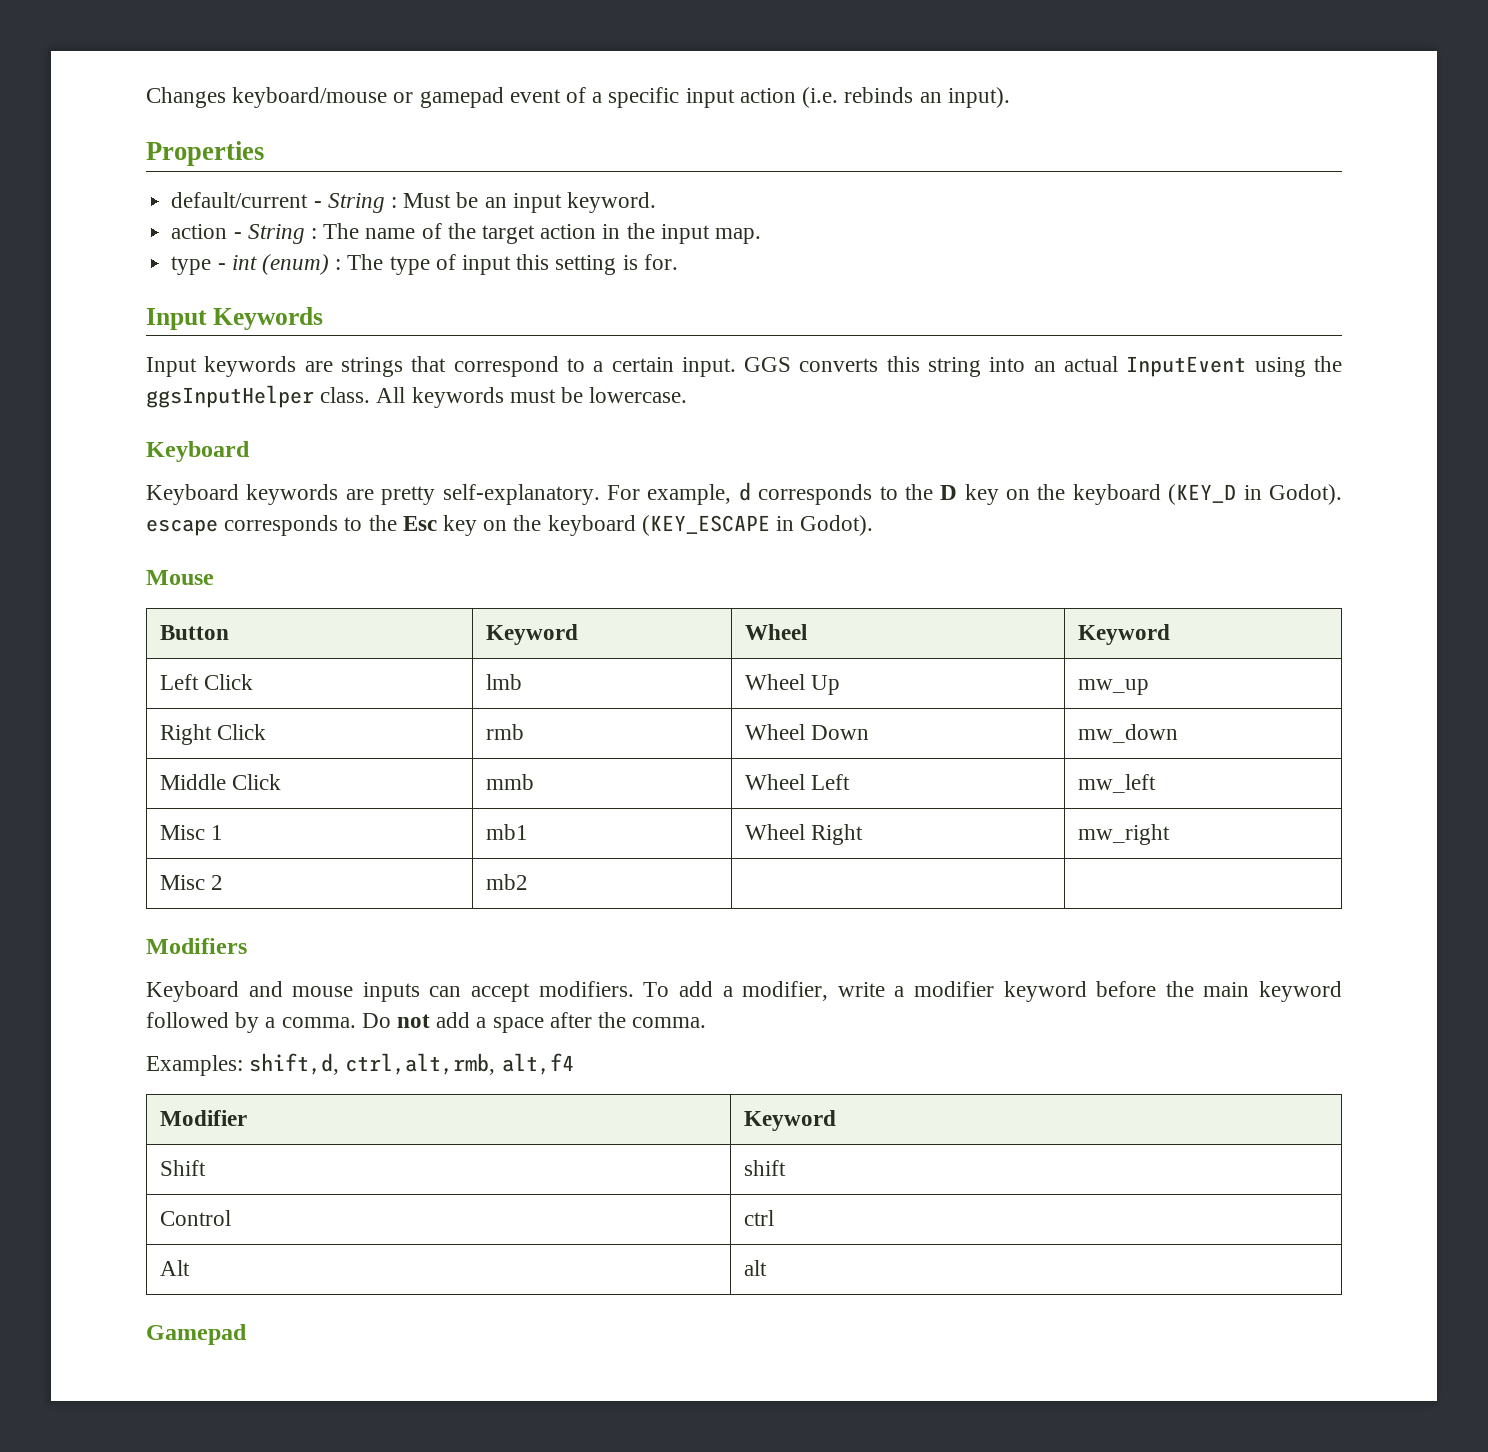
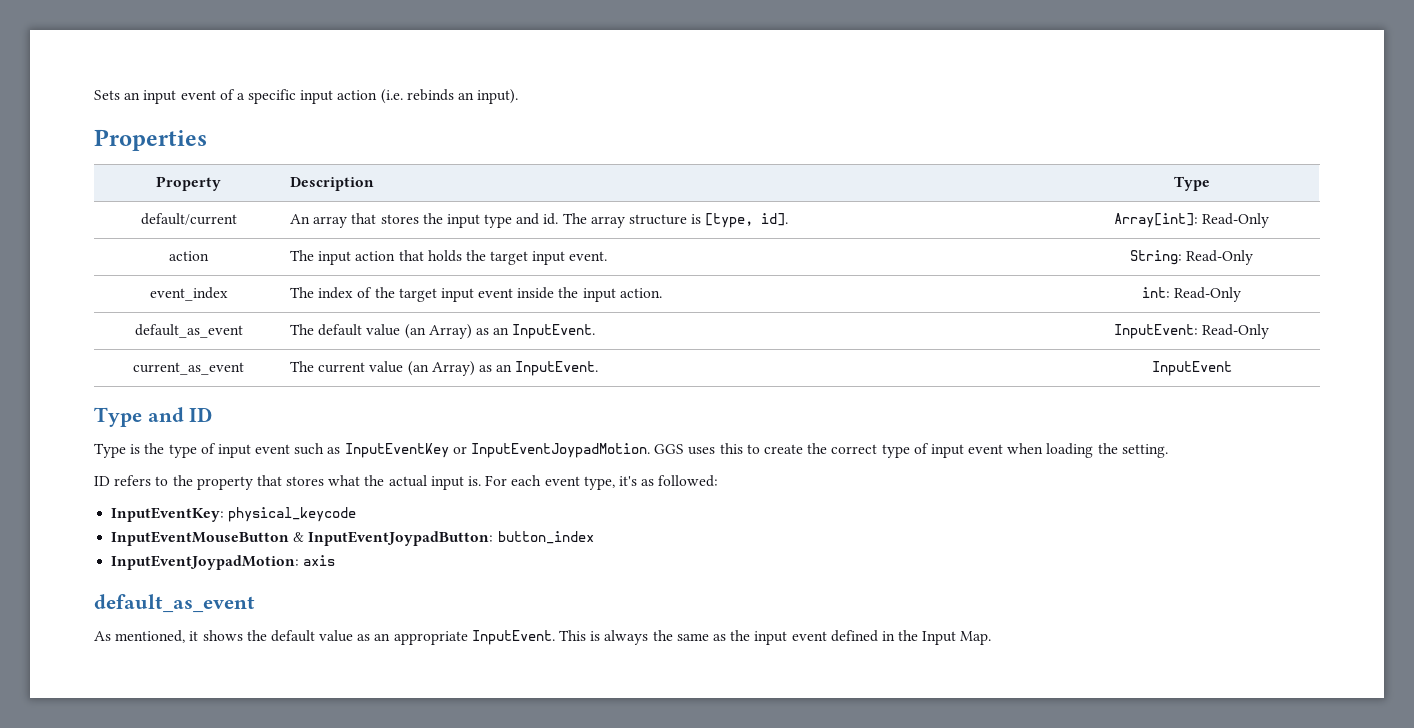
- Changes keyboard/mouse or gamepad event of a specific input action (i.e. rebinds an input).
+ Sets an input event of a specific input action (i.e. rebinds an input).
- default/current - String : Must be an input keyword.
- action - String : The name of the target action in the input map.
- type - int (enum) : The type of input this setting is for.
- Input Keywords
- Input keywords are strings that correspond to a certain input. GGS converts this string into an actual InputEvent using the ggsInputHelper class. All keywords must be lowercase.
- Keyboard
- Keyboard keywords are pretty self-explanatory. For example, d corresponds to the D key on the keyboard (KEY_D in Godot). escape corresponds to the Esc key on the keyboard (KEY_ESCAPE in Godot).
- Mouse
- Button | Keyword | Wheel | Keyword
- Left Click | lmb | Wheel Up | mw_up
- Right Click | rmb | Wheel Down | mw_down
- Middle Click | mmb | Wheel Left | mw_left
- Misc 1 | mb1 | Wheel Right | mw_right
- Misc 2 | mb2 | |
- Modifiers
- Keyboard and mouse inputs can accept modifiers. To add a modifier, write a modifier keyword before the main keyword followed by a comma. Do not add a space after the comma.
- Examples: shift,d, ctrl,alt,rmb, alt,f4
- Modifier | Keyword
- Shift | shift
- Control | ctrl
- Alt | alt
- Gamepad
+ Property | Description | Type
+ default/current | An array that stores the input type and id. The array structure is [type, id]. | Array[int]: Read-Only
+ action | The input action that holds the target input event. | String: Read-Only
+ event_index | The index of the target input event inside the input action. | int: Read-Only
+ default_as_event | The default value (an Array) as an InputEvent. | InputEvent: Read-Only
+ current_as_event | The current value (an Array) as an InputEvent. | InputEvent
+ Type and ID
+ Type is the type of input event such as InputEventKey or InputEventJoypadMotion. GGS uses this to create the correct type of input event when loading the setting.
+ ID refers to the property that stores what the actual input is. For each event type, it's as followed:
+ InputEventKey: physical_keycode
+ InputEventMouseButton & InputEventJoypadButton: button_index
+ InputEventJoypadMotion: axis
+ default_as_event
+ As mentioned, it shows the default value as an appropriate InputEvent. This is always the same as the input event defined in the Input Map.

